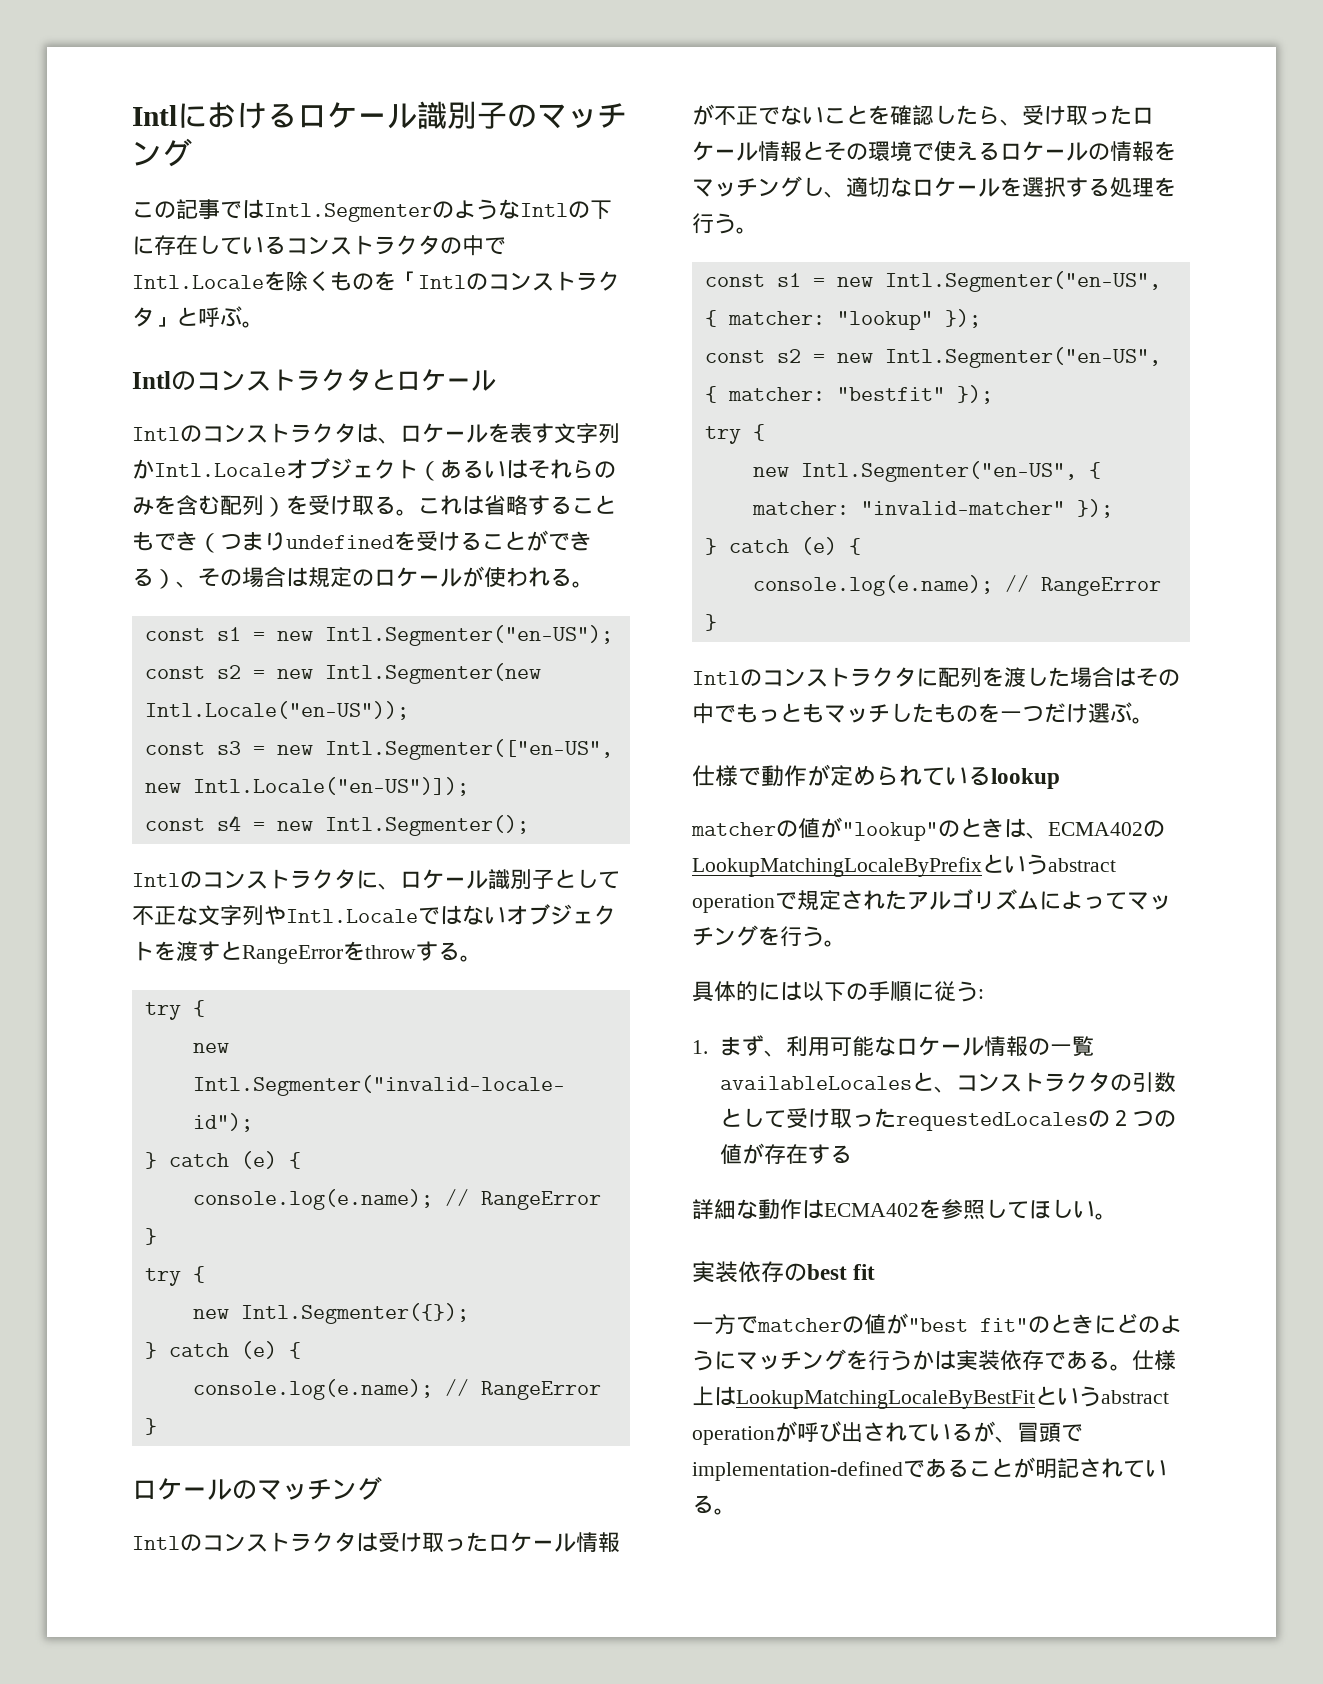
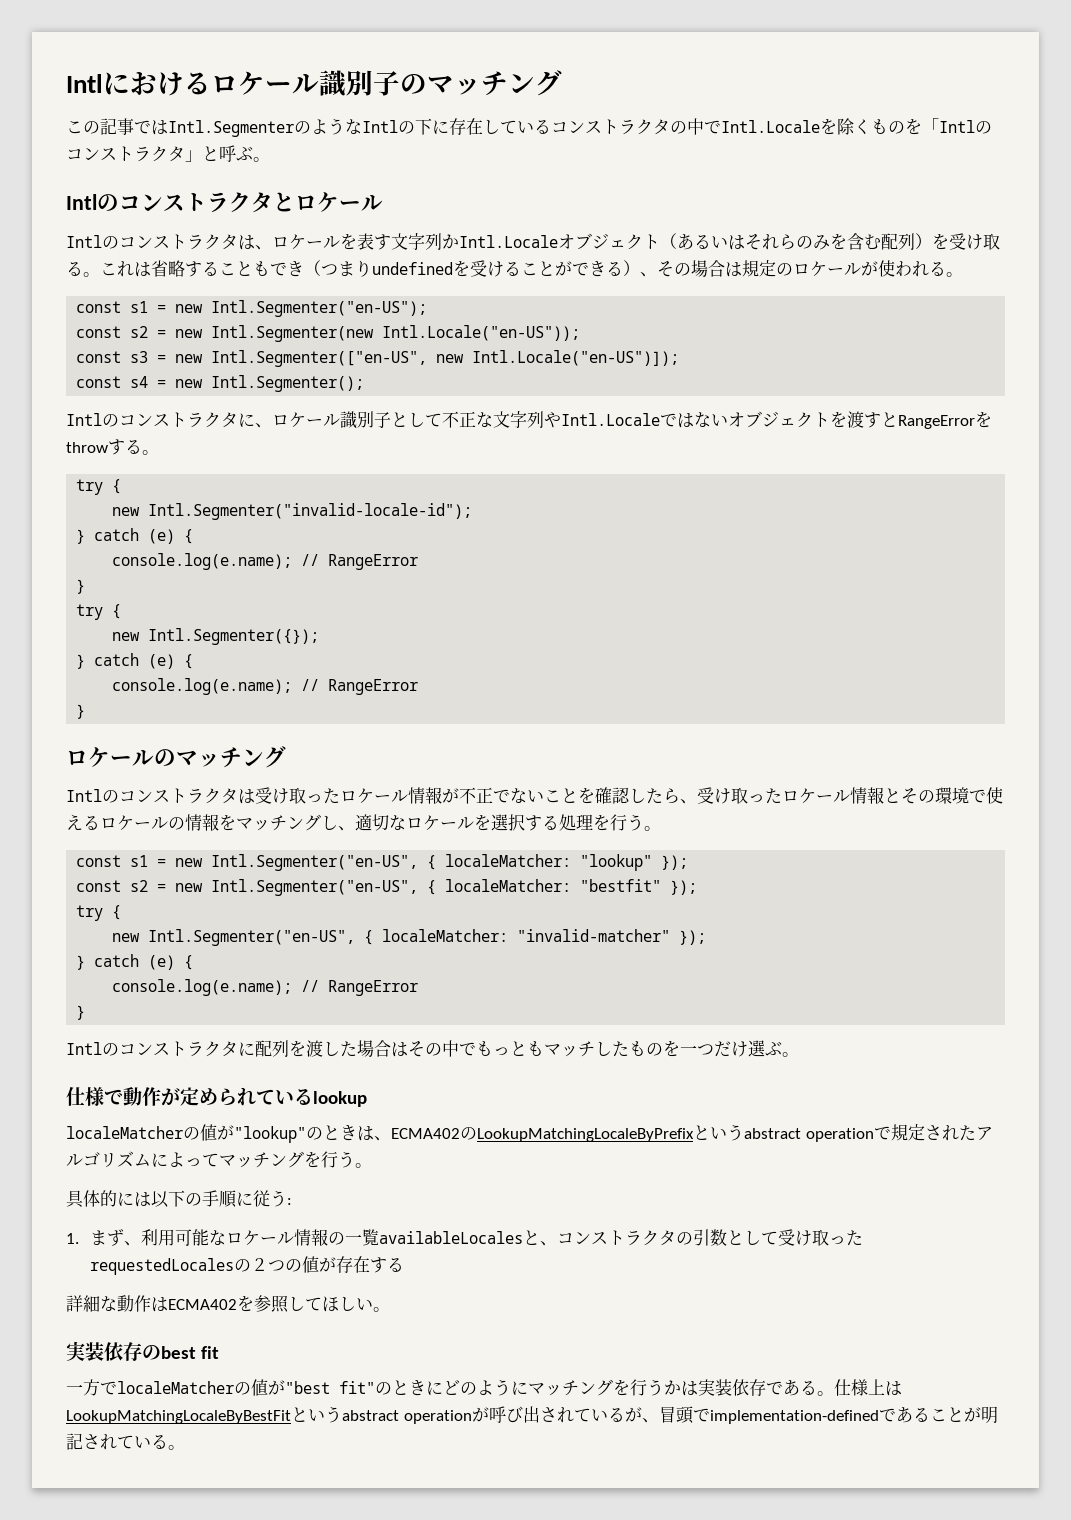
- const s1 = new Intl.Segmenter("en-US", { matcher: "lookup" });
+ const s1 = new Intl.Segmenter("en-US", { localeMatcher: "lookup" });
- const s2 = new Intl.Segmenter("en-US", { matcher: "bestfit" });
+ const s2 = new Intl.Segmenter("en-US", { localeMatcher: "bestfit" });
- new Intl.Segmenter("en-US", { matcher: "invalid-matcher" });
+ new Intl.Segmenter("en-US", { localeMatcher: "invalid-matcher" });
- matcherの値が"lookup"のときは、ECMA402のLookupMatchingLocaleByPrefixというabstract operationで規定されたアルゴリズムによってマッチングを行う。
+ localeMatcherの値が"lookup"のときは、ECMA402のLookupMatchingLocaleByPrefixというabstract operationで規定されたアルゴリズムによってマッチングを行う。
- 一方でmatcherの値が"best fit"のときにどのようにマッチングを行うかは実装依存である。
+ 一方でlocaleMatcherの値が"best fit"のときにどのようにマッチングを行うかは実装依存である。

